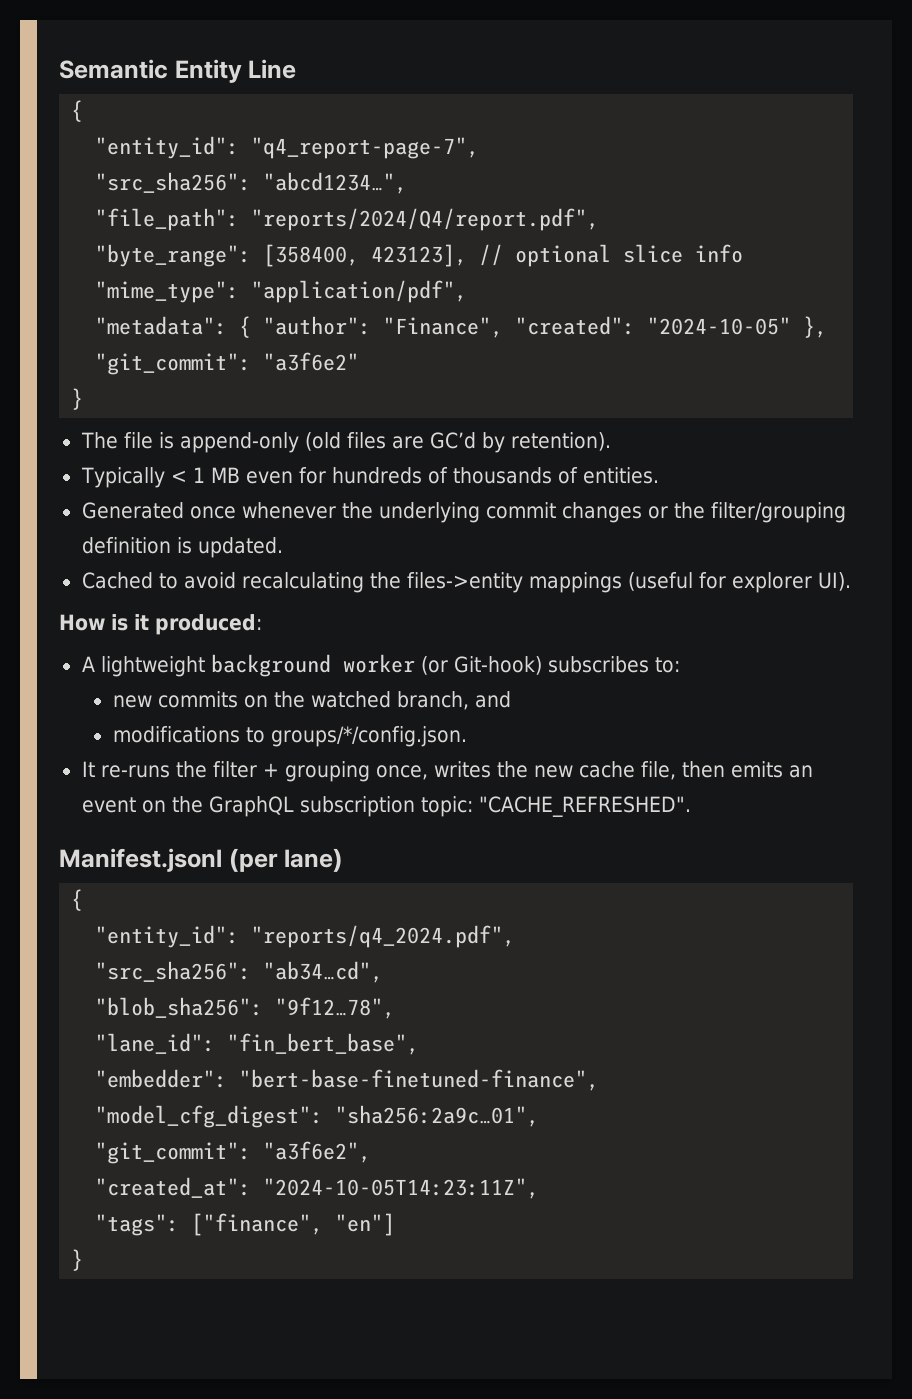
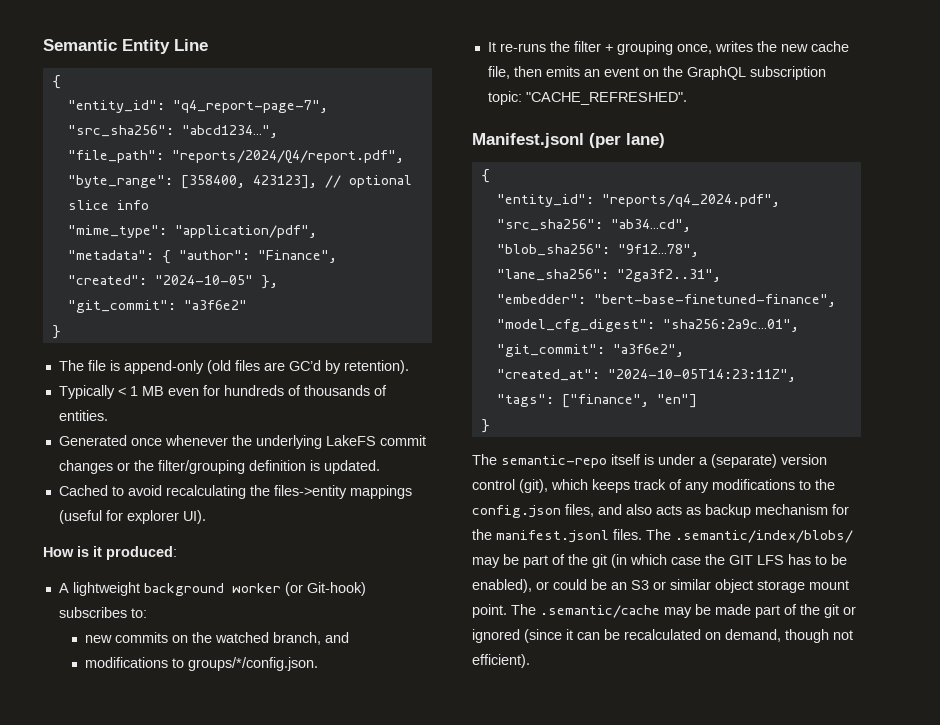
- Generated once whenever the underlying commit changes or the filter/grouping definition is updated.
+ Generated once whenever the underlying LakeFS commit changes or the filter/grouping definition is updated.
- "lane_id": "fin_bert_base",
+ "lane_sha256": "2ga3f2..31",
+ The semantic-repo itself is under a (separate) version control (git), which keeps track of any modifications to the config.json files, and also acts as backup mechanism for the manifest.jsonl files. The .semantic/index/blobs/ may be part of the git (in which case the GIT LFS has to be enabled), or could be an S3 or similar object storage mount point. The .semantic/cache may be made part of the git or ignored (since it can be recalculated on demand, though not efficient).

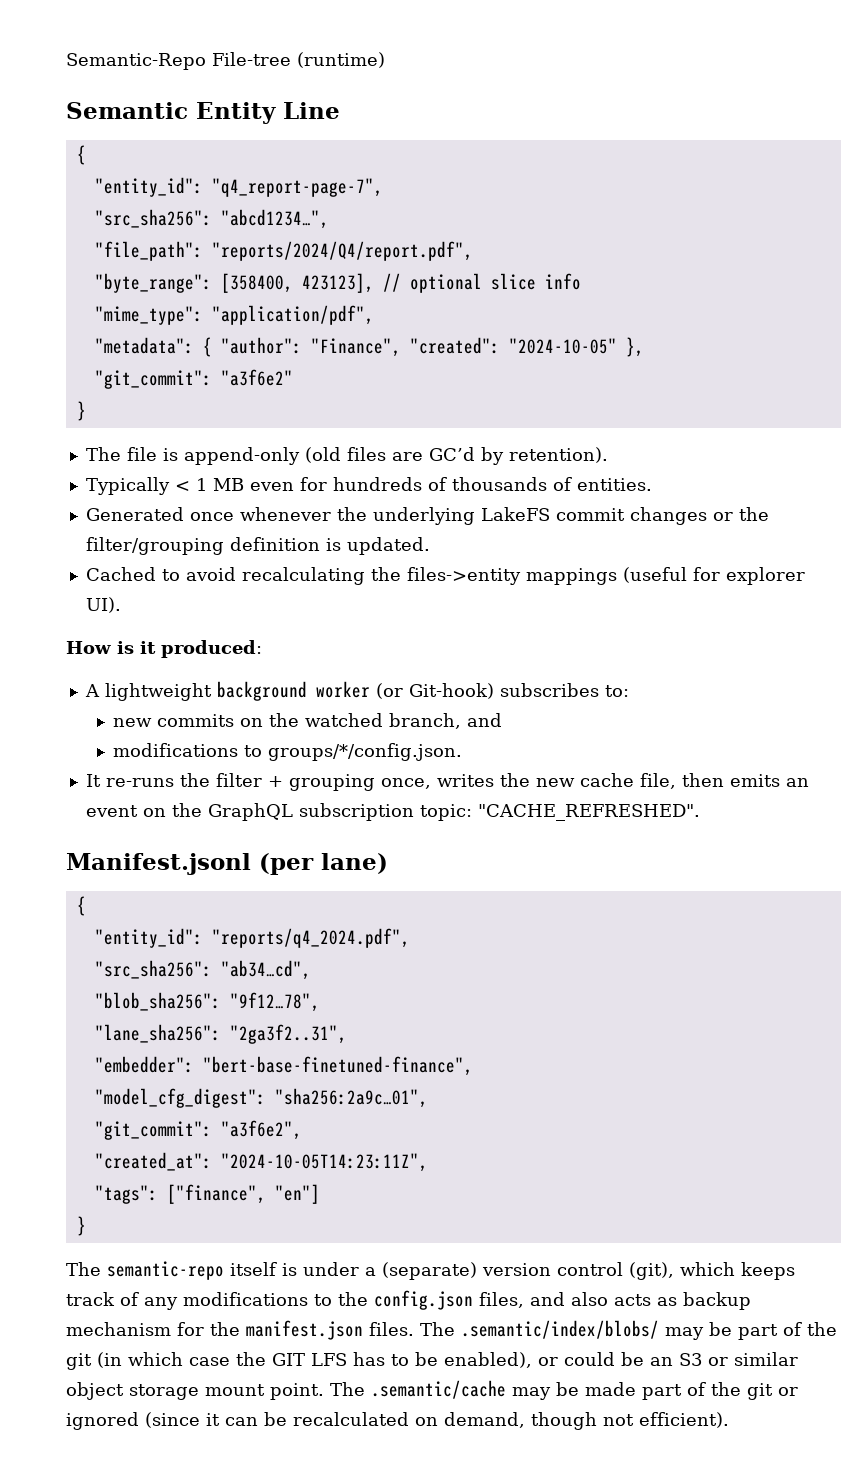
+ Semantic-Repo File-tree (runtime)
- The semantic-repo itself is under a (separate) version control (git), which keeps track of any modifications to the config.json files, and also acts as backup mechanism for the manifest.jsonl files.
+ The semantic-repo itself is under a (separate) version control (git), which keeps track of any modifications to the config.json files, and also acts as backup mechanism for the manifest.json files.

